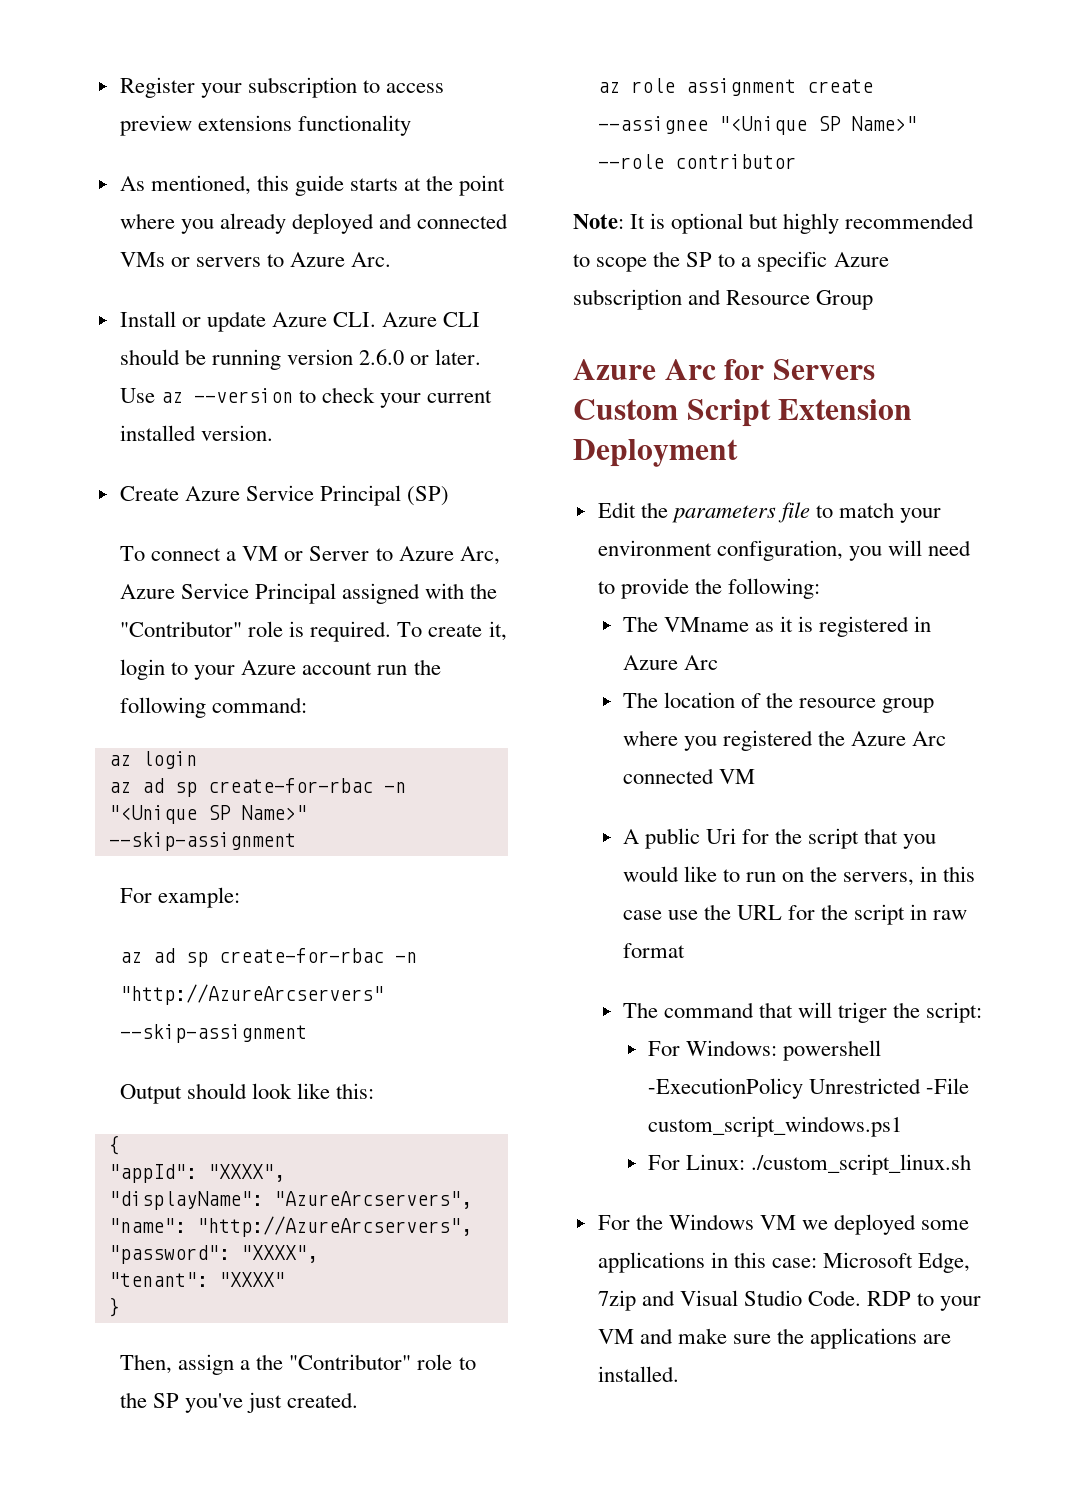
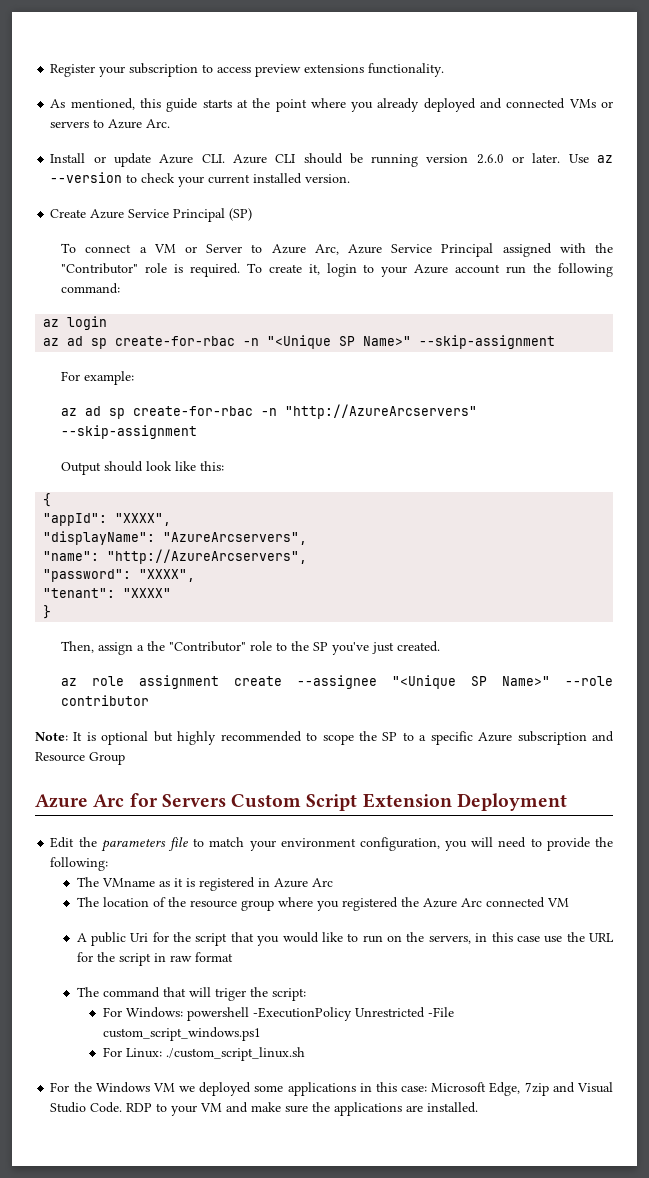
- Register your subscription to access preview extensions functionality
+ Register your subscription to access preview extensions functionality.

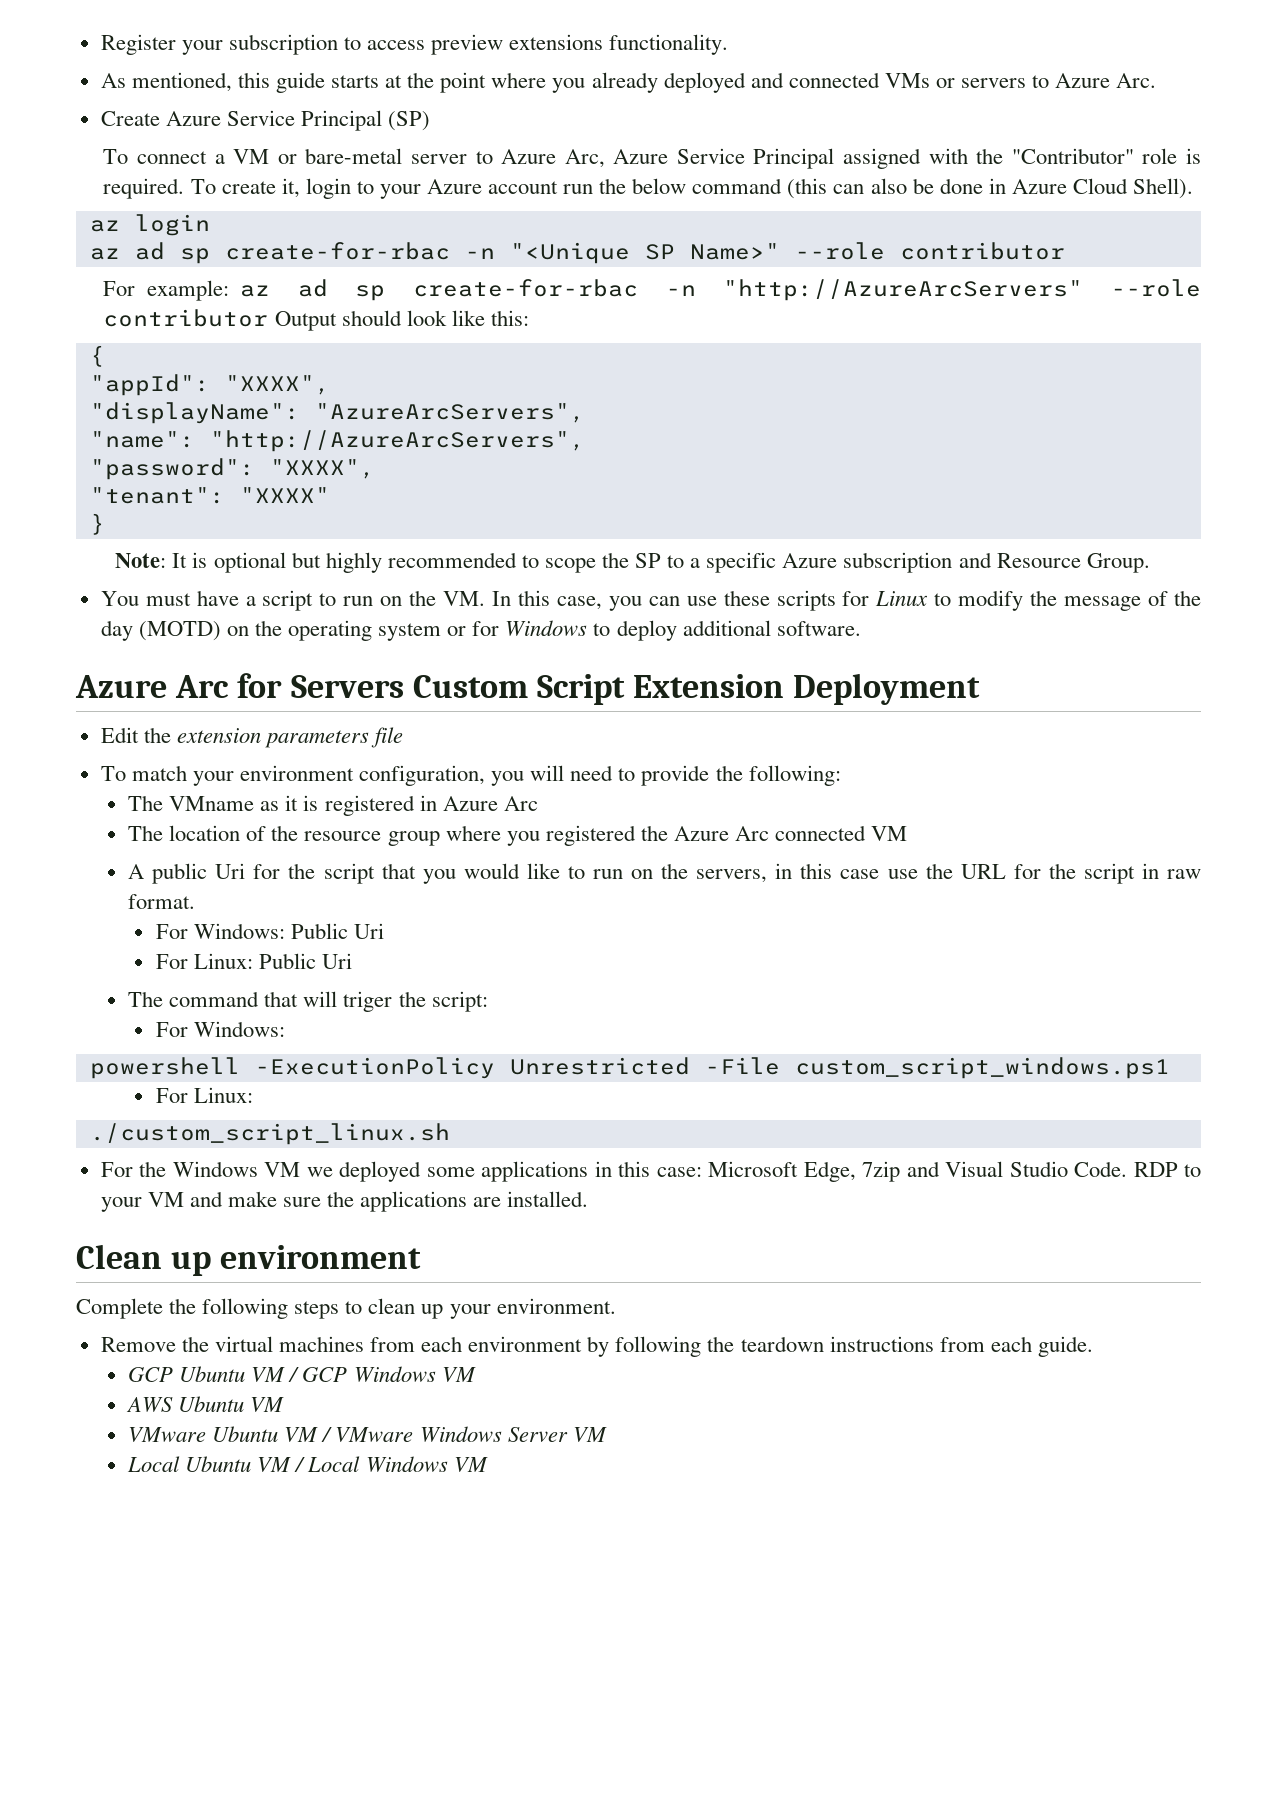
- Install or update Azure CLI. Azure CLI should be running version 2.6.0 or later. Use az --version to check your current installed version.
- To connect a VM or Server to Azure Arc, Azure Service Principal assigned with the "Contributor" role is required.
+ To connect a VM or bare-metal server to Azure Arc, Azure Service Principal assigned with the "Contributor" role is required.
- To create it, login to your Azure account run the following command:
+ To create it, login to your Azure account run the below command (this can also be done in Azure Cloud Shell).
- az ad sp create-for-rbac -n "<Unique SP Name>" --skip-assignment
+ az ad sp create-for-rbac -n "<Unique SP Name>" --role contributor
- For example:
- az ad sp create-for-rbac -n "http://AzureArcservers" --skip-assignment
- Output should look like this:
+ For example: az ad sp create-for-rbac -n "http://AzureArcServers" --role contributor Output should look like this:
- "displayName": "AzureArcservers",
+ "displayName": "AzureArcServers",
- "name": "http://AzureArcservers",
+ "name": "http://AzureArcServers",
- Then, assign a the "Contributor" role to the SP you've just created.
- az role assignment create --assignee "<Unique SP Name>" --role contributor
- Note: It is optional but highly recommended to scope the SP to a specific Azure subscription and Resource Group
+ Note: It is optional but highly recommended to scope the SP to a specific Azure subscription and Resource Group.
+ You must have a script to run on the VM. In this case, you can use these scripts for Linux to modify the message of the day (MOTD) on the operating system or for Windows to deploy additional software.
- Edit the parameters file to match your environment configuration, you will need to provide the following:
+ Edit the extension parameters file
+ To match your environment configuration, you will need to provide the following:
- A public Uri for the script that you would like to run on the servers, in this case use the URL for the script in raw format
+ A public Uri for the script that you would like to run on the servers, in this case use the URL for the script in raw format.
+ For Windows: Public Uri
+ For Linux: Public Uri
  The command that will triger the script:
- For Windows: powershell -ExecutionPolicy Unrestricted -File custom_script_windows.ps1
- For Linux: ./custom_script_linux.sh
+ For Windows:
+ powershell -ExecutionPolicy Unrestricted -File custom_script_windows.ps1
+ For Linux:
+ ./custom_script_linux.sh
+ Clean up environment
+ Complete the following steps to clean up your environment.
+ Remove the virtual machines from each environment by following the teardown instructions from each guide.
+ GCP Ubuntu VM / GCP Windows VM
+ AWS Ubuntu VM
+ VMware Ubuntu VM / VMware Windows Server VM
+ Local Ubuntu VM / Local Windows VM

